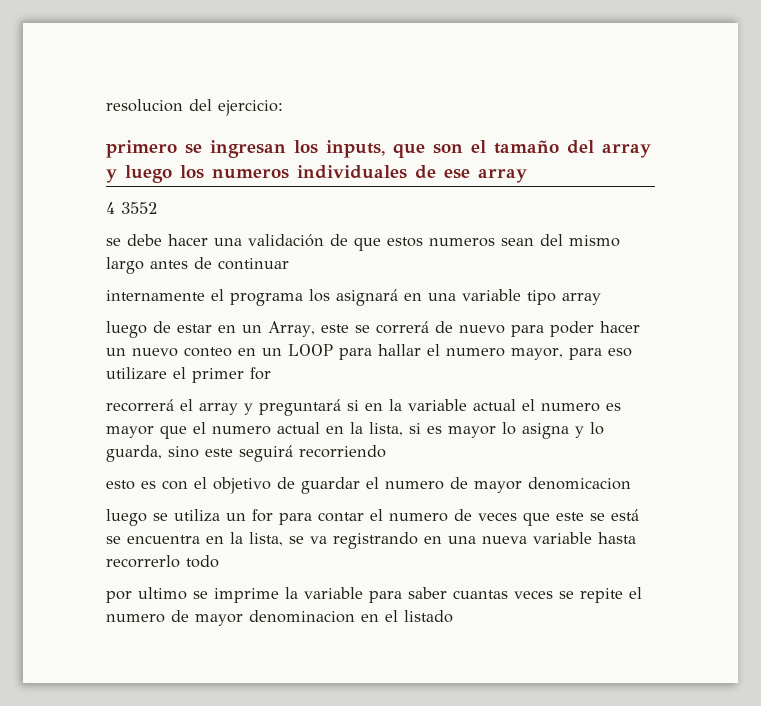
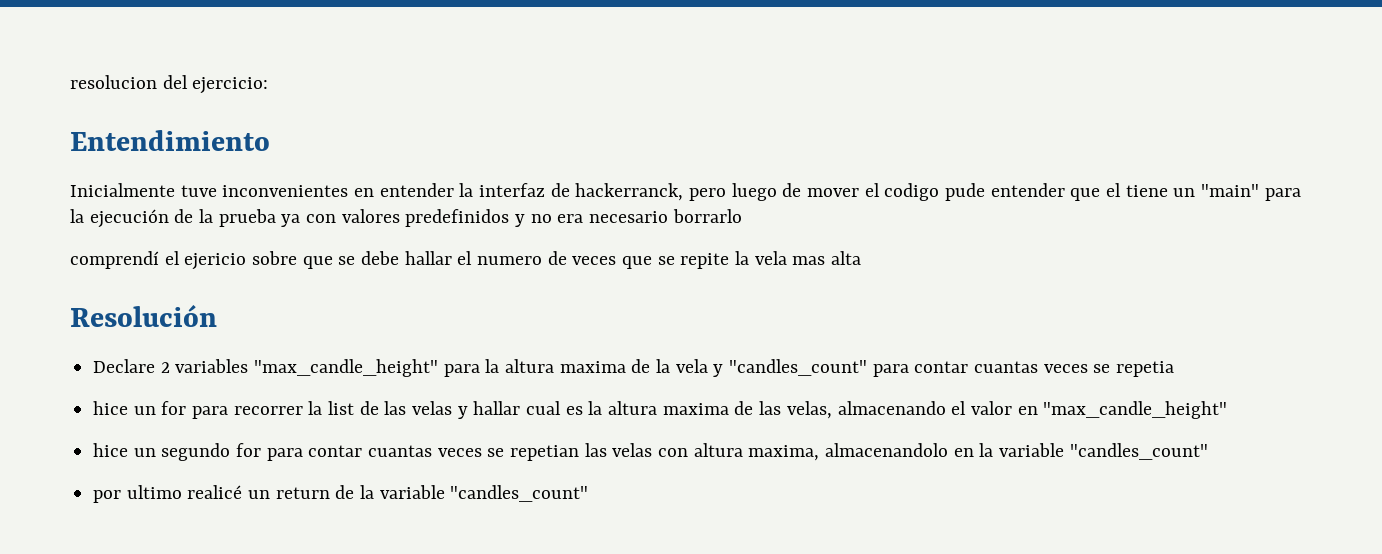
- primero se ingresan los inputs, que son el tamaño del array y luego los numeros individuales de ese array
- 4 3552
- se debe hacer una validación de que estos numeros sean del mismo largo antes de continuar
- internamente el programa los asignará en una variable tipo array
- luego de estar en un Array, este se correrá de nuevo para poder hacer un nuevo conteo en un LOOP para hallar el numero mayor, para eso utilizare el primer for
- recorrerá el array y preguntará si en la variable actual el numero es mayor que el numero actual en la lista, si es mayor lo asigna y lo guarda, sino este seguirá recorriendo
- esto es con el objetivo de guardar el numero de mayor denomicacion
- luego se utiliza un for para contar el numero de veces que este se está se encuentra en la lista, se va registrando en una nueva variable hasta recorrerlo todo
- por ultimo se imprime la variable para saber cuantas veces se repite el numero de mayor denominacion en el listado
+ Entendimiento
+ Inicialmente tuve inconvenientes en entender la interfaz de hackerranck, pero luego de mover el codigo pude entender que el tiene un "main" para la ejecución de la prueba ya con valores predefinidos y no era necesario borrarlo
+ comprendí el ejericio sobre que se debe hallar el numero de veces que se repite la vela mas alta
+ Resolución
+ Declare 2 variables "max_candle_height" para la altura maxima de la vela y "candles_count" para contar cuantas veces se repetia
+ hice un for para recorrer la list de las velas y hallar cual es la altura maxima de las velas, almacenando el valor en "max_candle_height"
+ hice un segundo for para contar cuantas veces se repetian las velas con altura maxima, almacenandolo en la variable "candles_count"
+ por ultimo realicé un return de la variable "candles_count"

